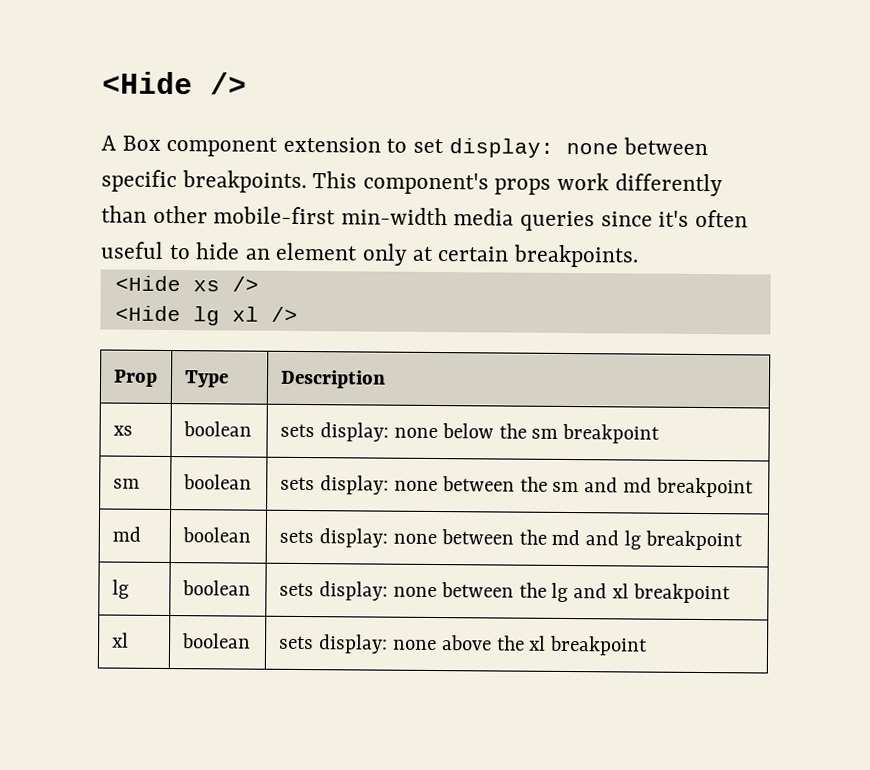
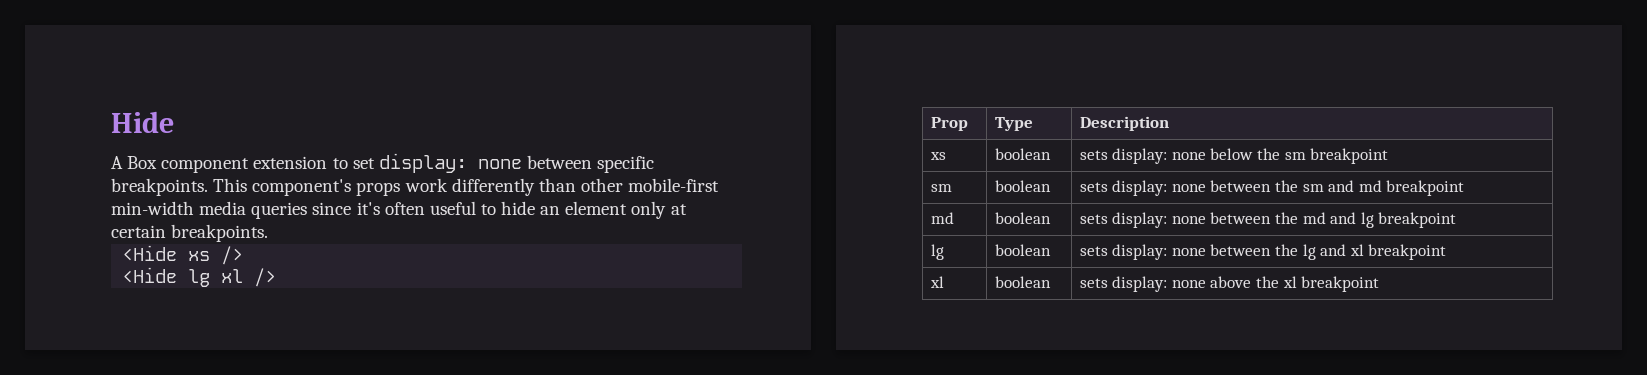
- <Hide />
+ Hide

